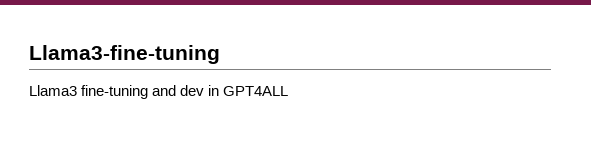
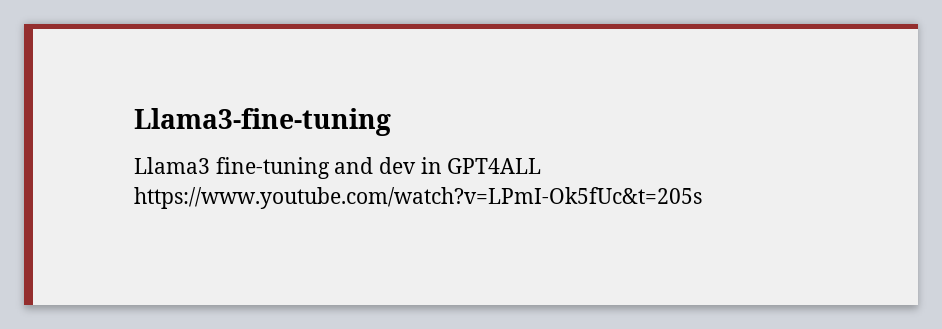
- Llama3 fine-tuning and dev in GPT4ALL
+ Llama3 fine-tuning and dev in GPT4ALL https://www.youtube.com/watch?v=LPmI-Ok5fUc&t=205s

